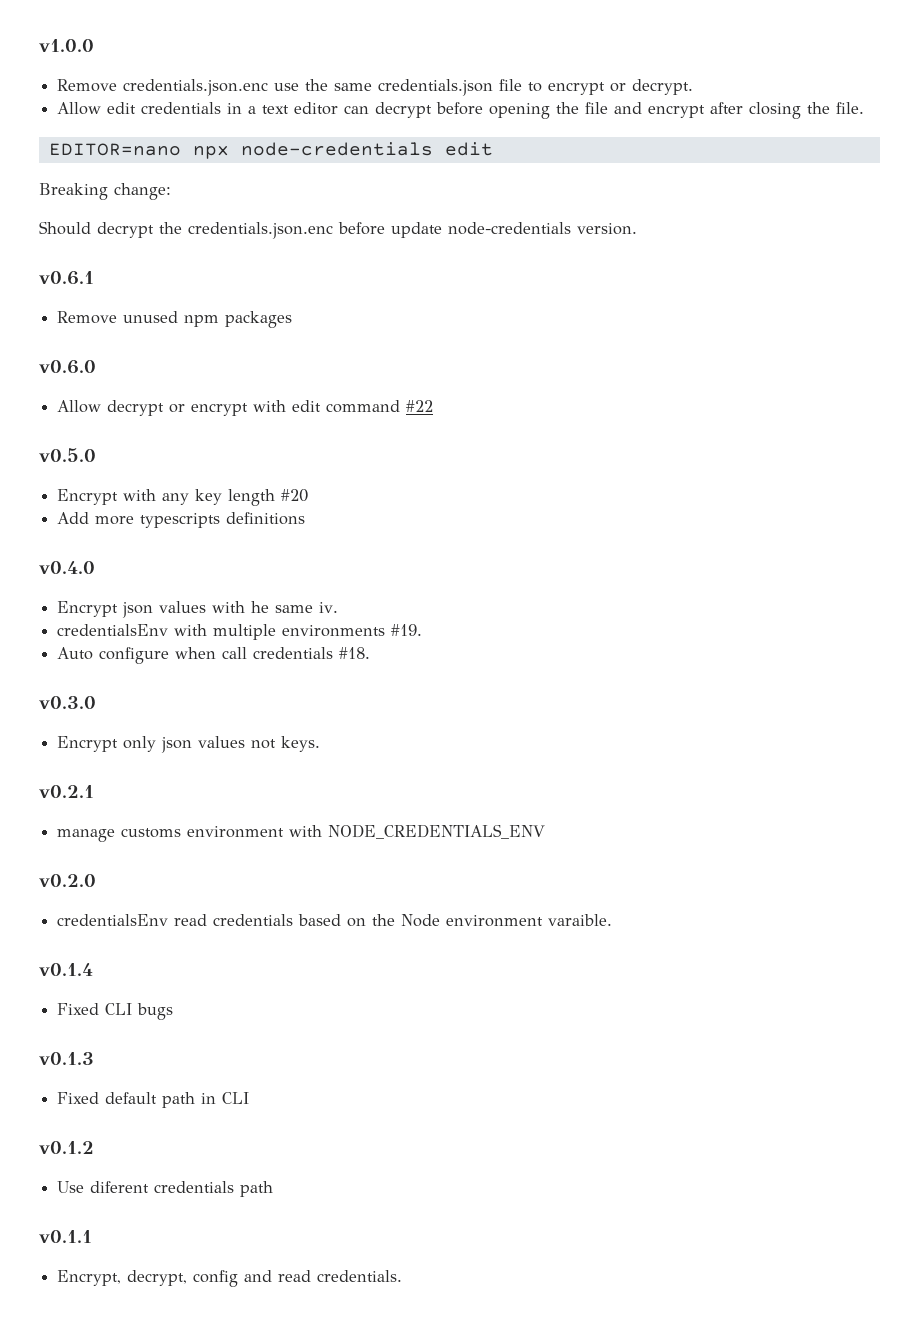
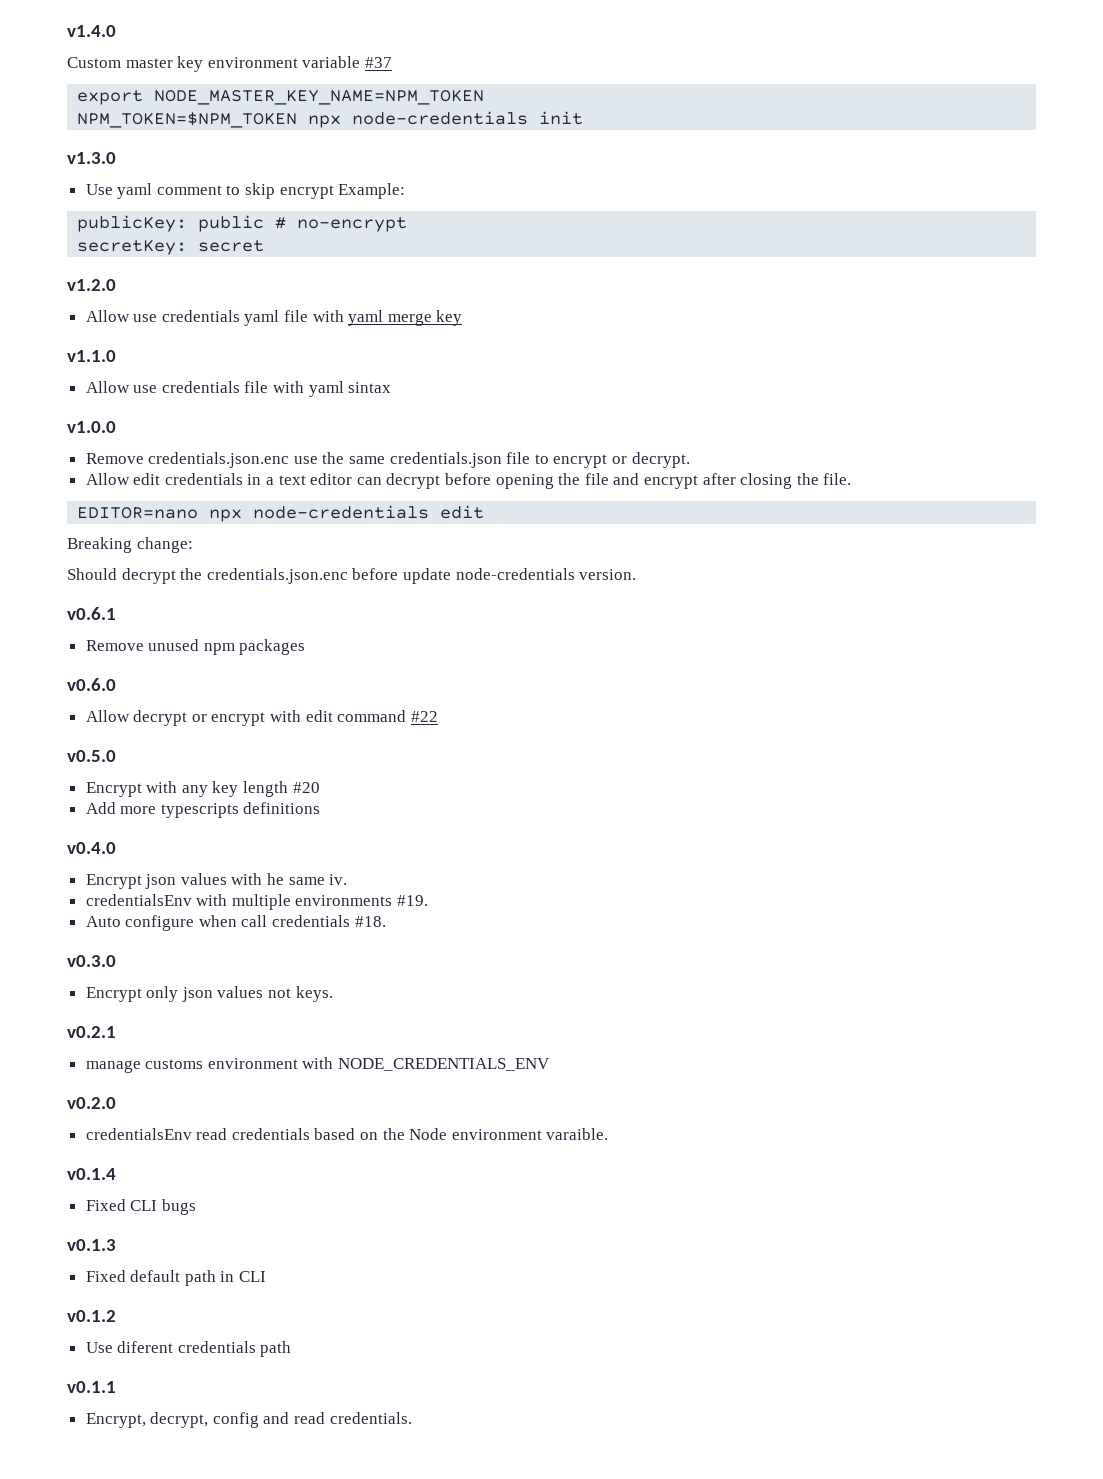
+ v1.4.0
+ Custom master key environment variable #37
+ export NODE_MASTER_KEY_NAME=NPM_TOKEN
+ NPM_TOKEN=$NPM_TOKEN npx node-credentials init
+ v1.3.0
+ Use yaml comment to skip encrypt Example:
+ publicKey: public # no-encrypt
+ secretKey: secret
+ v1.2.0
+ Allow use credentials yaml file with yaml merge key
+ v1.1.0
+ Allow use credentials file with yaml sintax

